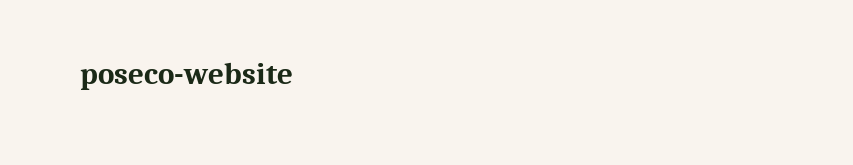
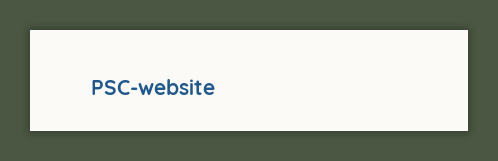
- poseco-website
+ PSC-website

